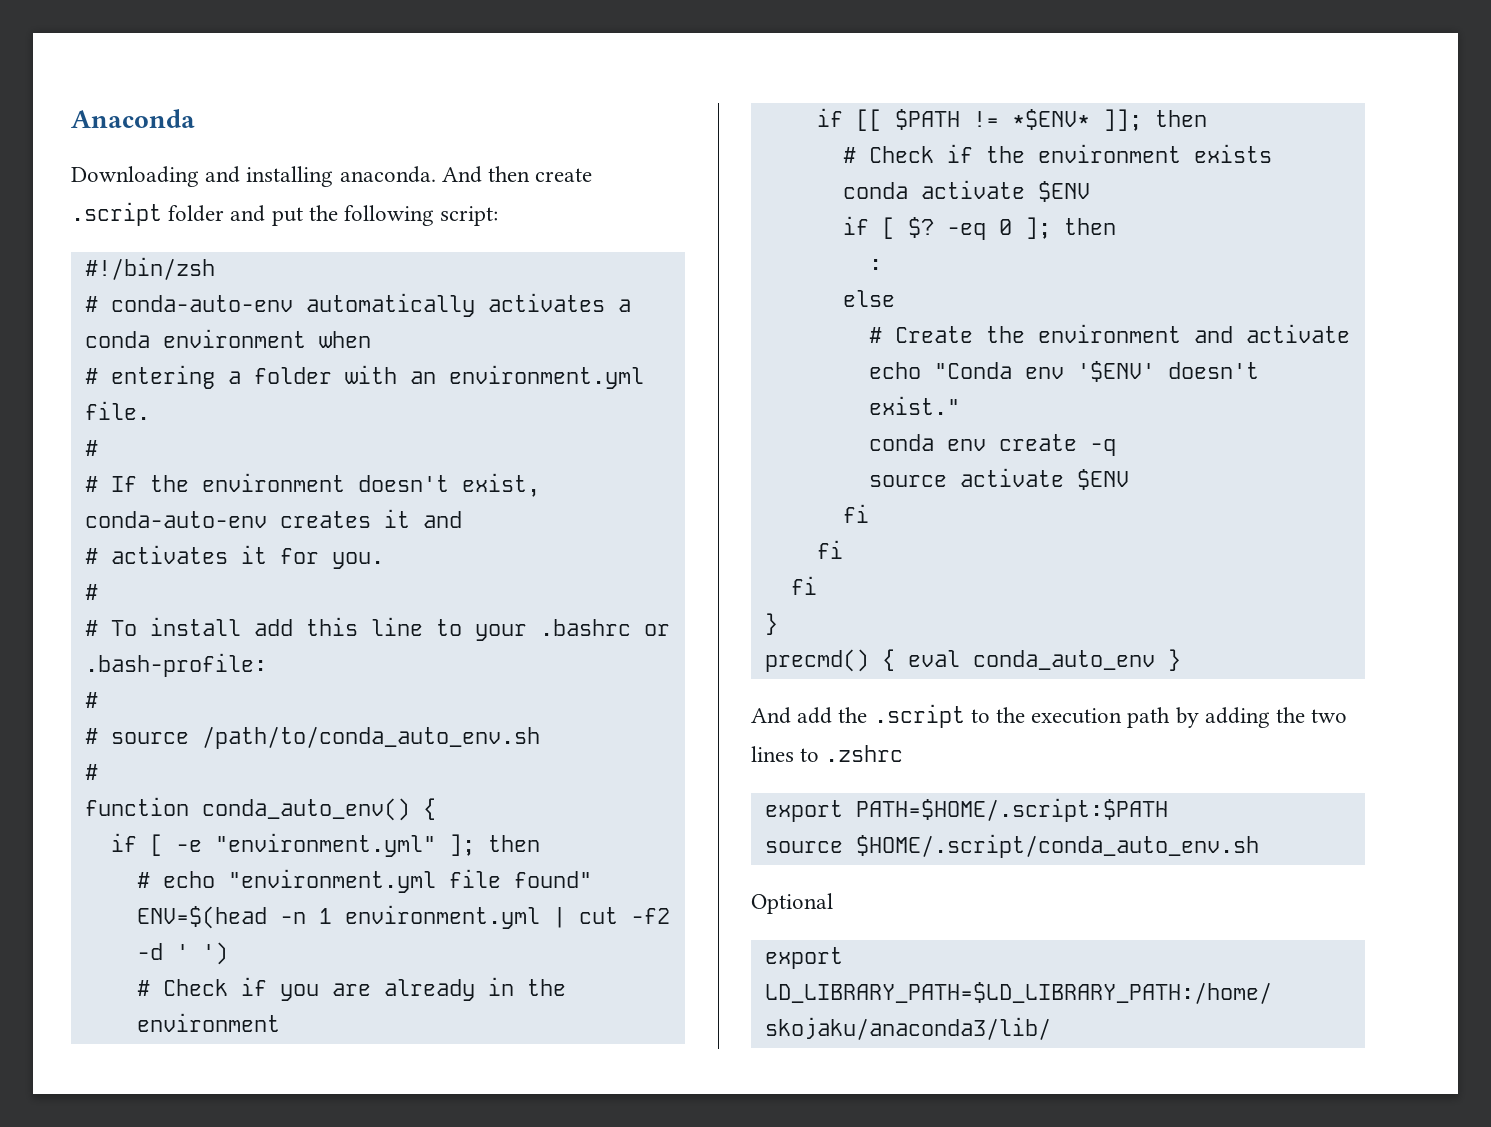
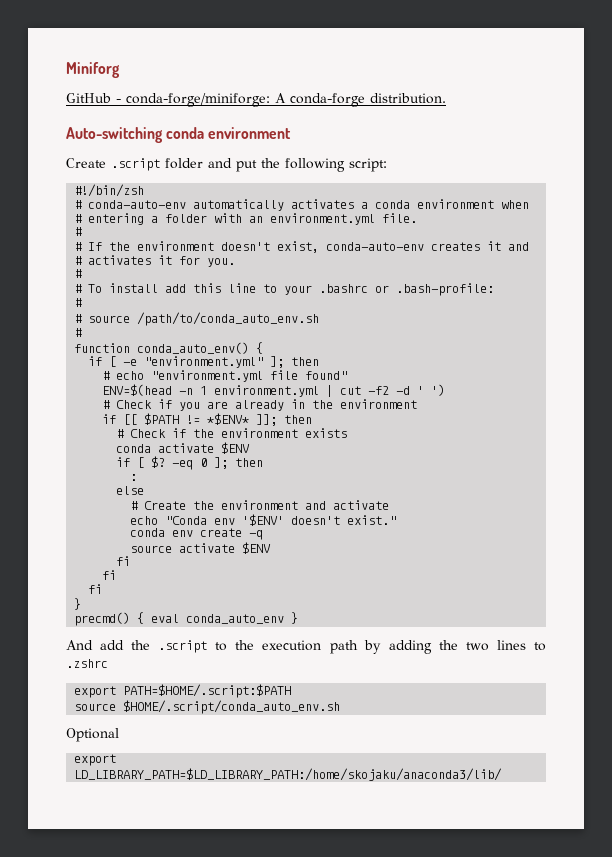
- Anaconda
- Downloading and installing anaconda. And then create .script folder and put the following script:
+ Miniforg
+ GitHub - conda-forge/miniforge: A conda-forge distribution.
+ Auto-switching conda environment
+ Create .script folder and put the following script:

